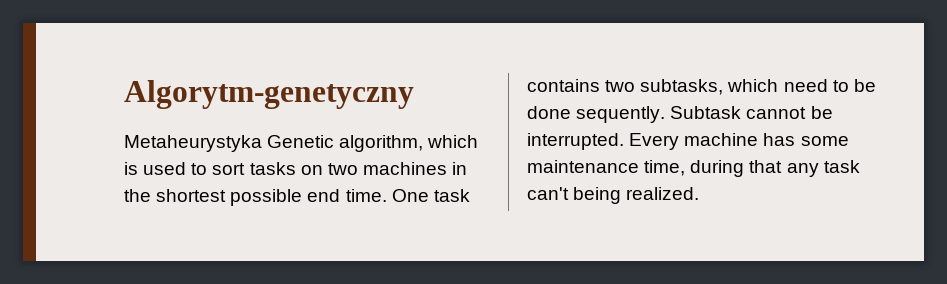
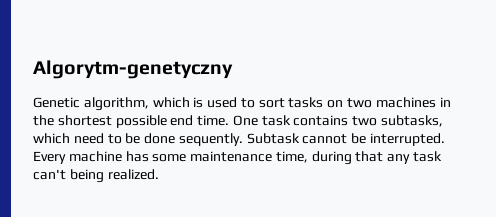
- Metaheurystyka Genetic algorithm, which is used to sort tasks on two machines in the shortest possible end time.
+ Genetic algorithm, which is used to sort tasks on two machines in the shortest possible end time.

